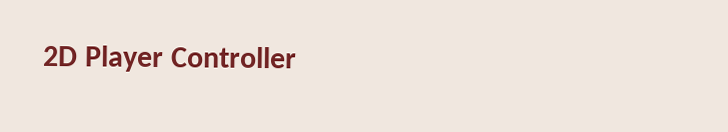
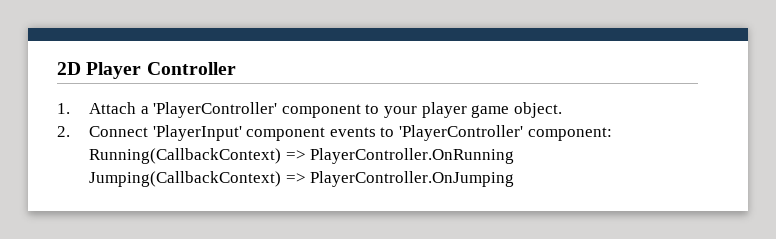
+ 1. Attach a 'PlayerController' component to your player game object.
+ 2. Connect 'PlayerInput' component events to 'PlayerController' component: Running(CallbackContext) => PlayerController.OnRunning Jumping(CallbackContext) => PlayerController.OnJumping

